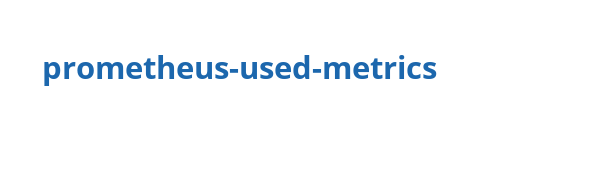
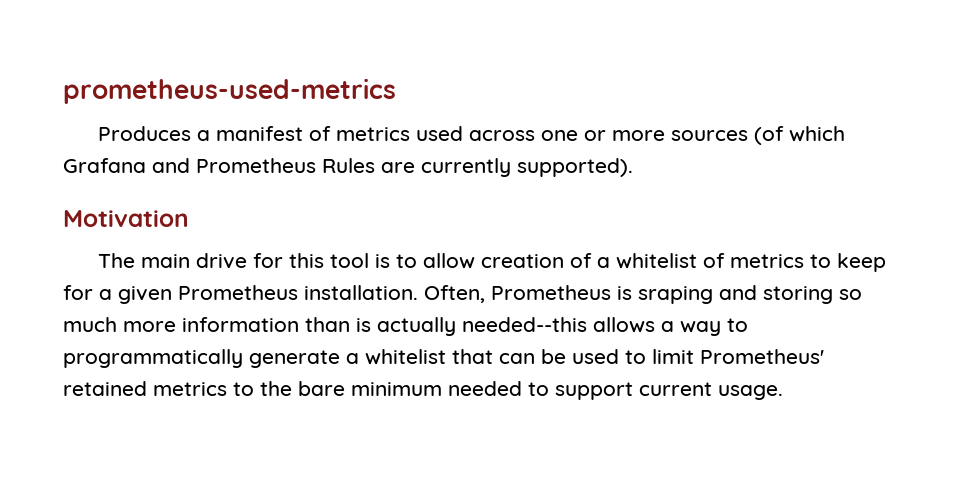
+ Produces a manifest of metrics used across one or more sources (of which Grafana and Prometheus Rules are currently supported).
+ Motivation
+ The main drive for this tool is to allow creation of a whitelist of metrics to keep for a given Prometheus installation. Often, Prometheus is sraping and storing so much more information than is actually needed--this allows a way to programmatically generate a whitelist that can be used to limit Prometheus' retained metrics to the bare minimum needed to support current usage.

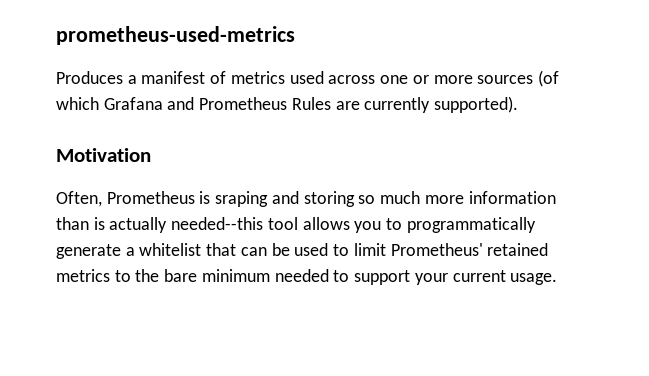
- The main drive for this tool is to allow creation of a whitelist of metrics to keep for a given Prometheus installation. Often, Prometheus is sraping and storing so much more information than is actually needed--this allows a way to programmatically generate a whitelist that can be used to limit Prometheus' retained metrics to the bare minimum needed to support current usage.
+ Often, Prometheus is sraping and storing so much more information than is actually needed--this tool allows you to programmatically generate a whitelist that can be used to limit Prometheus' retained metrics to the bare minimum needed to support your current usage.

